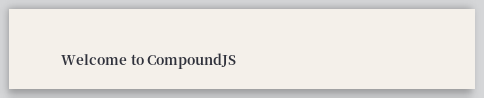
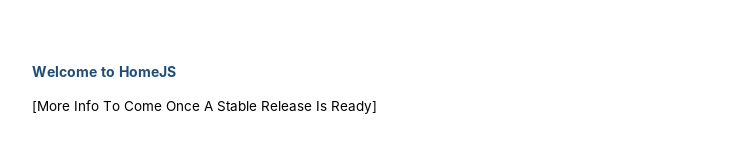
- Welcome to CompoundJS
+ Welcome to HomeJS
+ [More Info To Come Once A Stable Release Is Ready]

